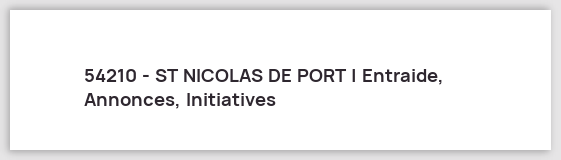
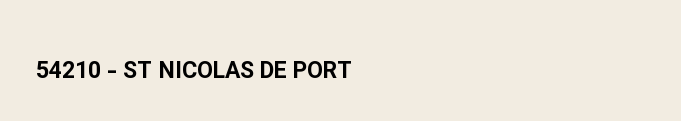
- 54210 - ST NICOLAS DE PORT | Entraide, Annonces, Initiatives
+ 54210 - ST NICOLAS DE PORT

